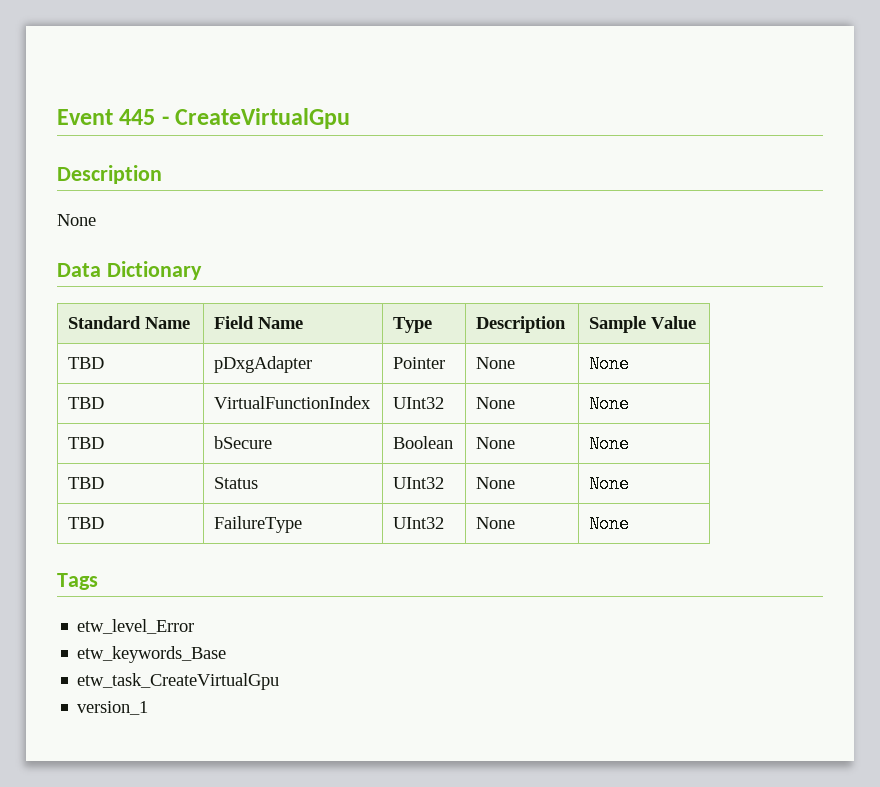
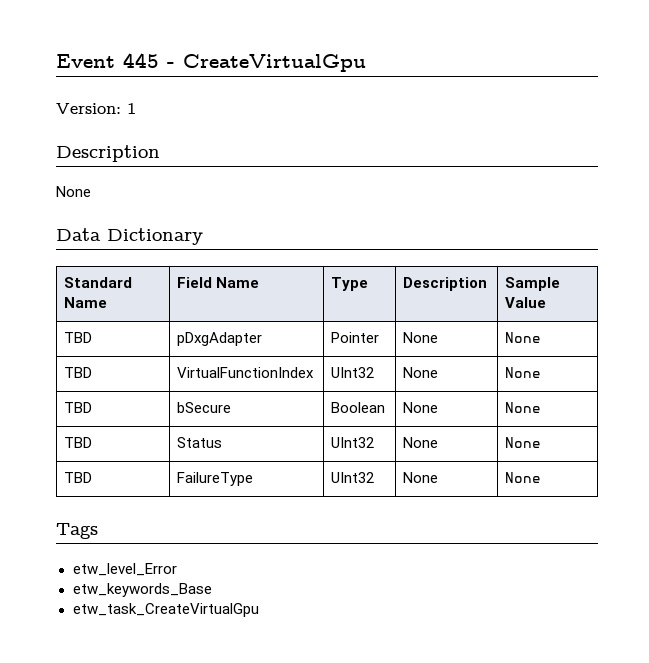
+ Version: 1
- version_1

